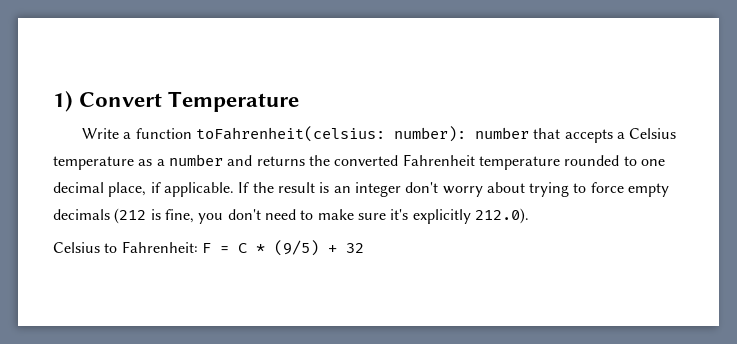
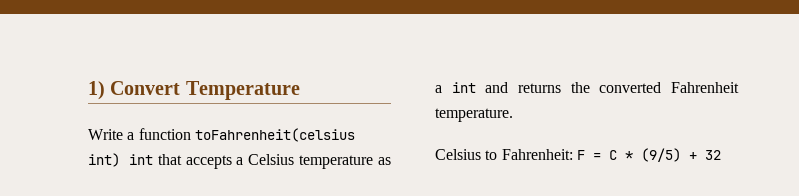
- Write a function toFahrenheit(celsius: number): number that accepts a Celsius temperature as a number and returns the converted Fahrenheit temperature rounded to one decimal place, if applicable. If the result is an integer don't worry about trying to force empty decimals (212 is fine, you don't need to make sure it's explicitly 212.0).
+ Write a function toFahrenheit(celsius int) int that accepts a Celsius temperature as a int and returns the converted Fahrenheit temperature.

